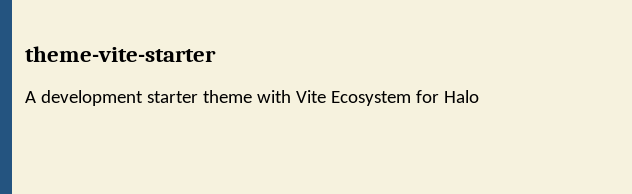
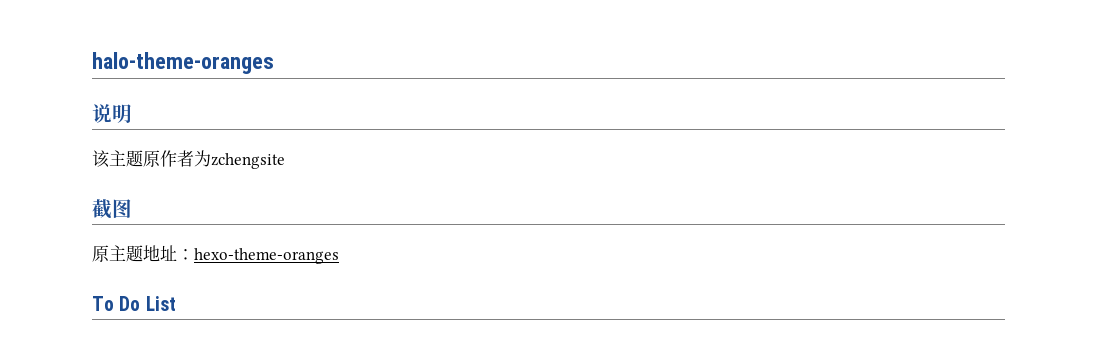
- theme-vite-starter
- A development starter theme with Vite Ecosystem for Halo
+ halo-theme-oranges
+ 说明
+ 该主题原作者为zchengsite
+ 截图
+ 原主题地址：hexo-theme-oranges
+ To Do List

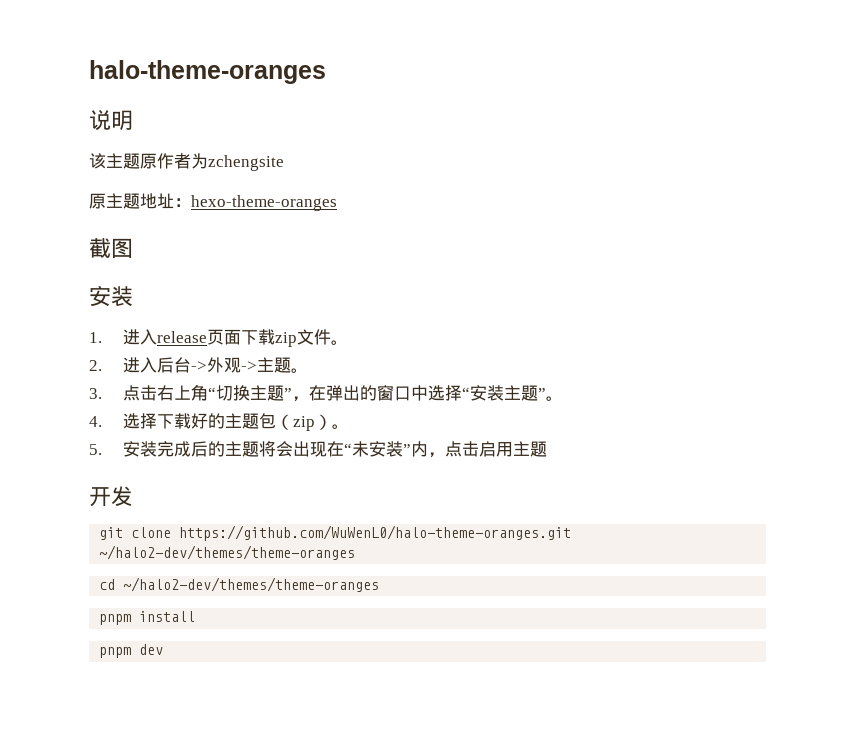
- 截图
- To Do List
+ 截图
+ 安装
+ 1.进入release页面下载zip文件。
+ 2.进入后台->外观->主题。
+ 3.点击右上角“切换主题”，在弹出的窗口中选择“安装主题”。
+ 4.选择下载好的主题包（zip）。
+ 5.安装完成后的主题将会出现在“未安装”内，点击启用主题
+ 开发
+ git clone https://github.com/WuWenL0/halo-theme-oranges.git ~/halo2-dev/themes/theme-oranges
+ cd ~/halo2-dev/themes/theme-oranges
+ pnpm install
+ pnpm dev

